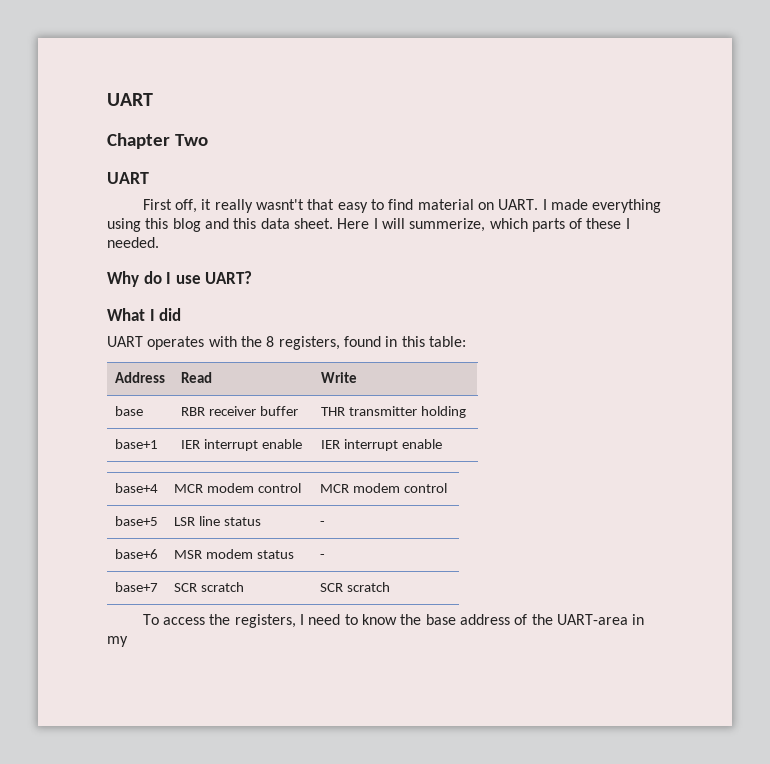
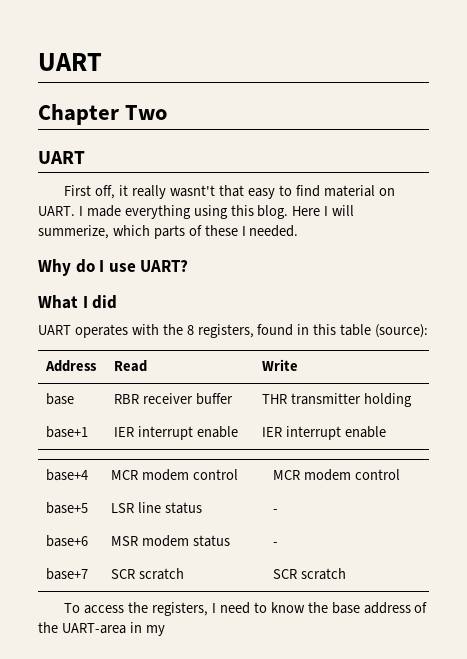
- I made everything using this blog and this data sheet.
+ I made everything using this blog.
- UART operates with the 8 registers, found in this table:
+ UART operates with the 8 registers, found in this table (source):

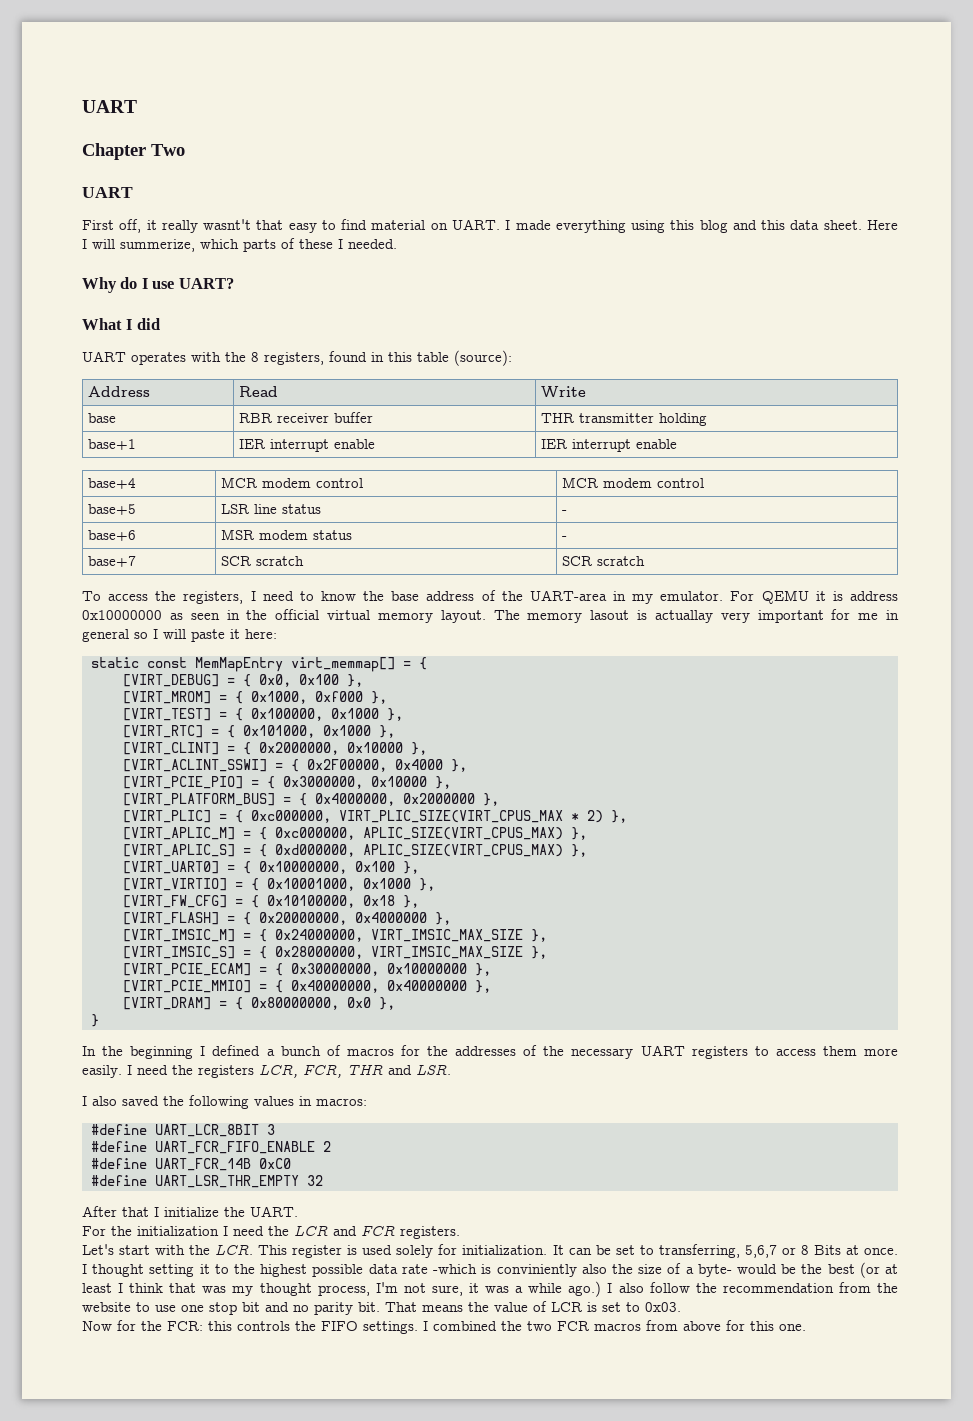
- I made everything using this blog.
+ I made everything using this blog and this data sheet.
- To access the registers, I need to know the base address of the UART-area in my
+ To access the registers, I need to know the base address of the UART-area in my emulator. For QEMU it is address 0x10000000 as seen in the official virtual memory layout. The memory lasout is actuallay very important for me in general so I will paste it here:
+ static const MemMapEntry virt_memmap[] = {
+ [VIRT_DEBUG] = { 0x0, 0x100 },
+ [VIRT_MROM] = { 0x1000, 0xf000 },
+ [VIRT_TEST] = { 0x100000, 0x1000 },
+ [VIRT_RTC] = { 0x101000, 0x1000 },
+ [VIRT_CLINT] = { 0x2000000, 0x10000 },
+ [VIRT_ACLINT_SSWI] = { 0x2F00000, 0x4000 },
+ [VIRT_PCIE_PIO] = { 0x3000000, 0x10000 },
+ [VIRT_PLATFORM_BUS] = { 0x4000000, 0x2000000 },
+ [VIRT_PLIC] = { 0xc000000, VIRT_PLIC_SIZE(VIRT_CPUS_MAX * 2) },
+ [VIRT_APLIC_M] = { 0xc000000, APLIC_SIZE(VIRT_CPUS_MAX) },
+ [VIRT_APLIC_S] = { 0xd000000, APLIC_SIZE(VIRT_CPUS_MAX) },
+ [VIRT_UART0] = { 0x10000000, 0x100 },
+ [VIRT_VIRTIO] = { 0x10001000, 0x1000 },
+ [VIRT_FW_CFG] = { 0x10100000, 0x18 },
+ [VIRT_FLASH] = { 0x20000000, 0x4000000 },
+ [VIRT_IMSIC_M] = { 0x24000000, VIRT_IMSIC_MAX_SIZE },
+ [VIRT_IMSIC_S] = { 0x28000000, VIRT_IMSIC_MAX_SIZE },
+ [VIRT_PCIE_ECAM] = { 0x30000000, 0x10000000 },
+ [VIRT_PCIE_MMIO] = { 0x40000000, 0x40000000 },
+ [VIRT_DRAM] = { 0x80000000, 0x0 },
+ }
+ In the beginning I defined a bunch of macros for the addresses of the necessary UART registers to access them more easily. I need the registers LCR, FCR, THR and LSR.
+ I also saved the following values in macros:
+ #define UART_LCR_8BIT 3
+ #define UART_FCR_FIFO_ENABLE 2
+ #define UART_FCR_14B 0xC0
+ #define UART_LSR_THR_EMPTY 32
+ After that I initialize the UART.
+ For the initialization I need the LCR and FCR registers.
+ Let's start with the LCR. This register is used solely for initialization. It can be set to transferring, 5,6,7 or 8 Bits at once. I thought setting it to the highest possible data rate -which is conviniently also the size of a byte- would be the best (or at least I think that was my thought process, I'm not sure, it was a while ago.) I also follow the recommendation from the website to use one stop bit and no parity bit. That means the value of LCR is set to 0x03.
+ Now for the FCR: this controls the FIFO settings. I combined the two FCR macros from above for this one.

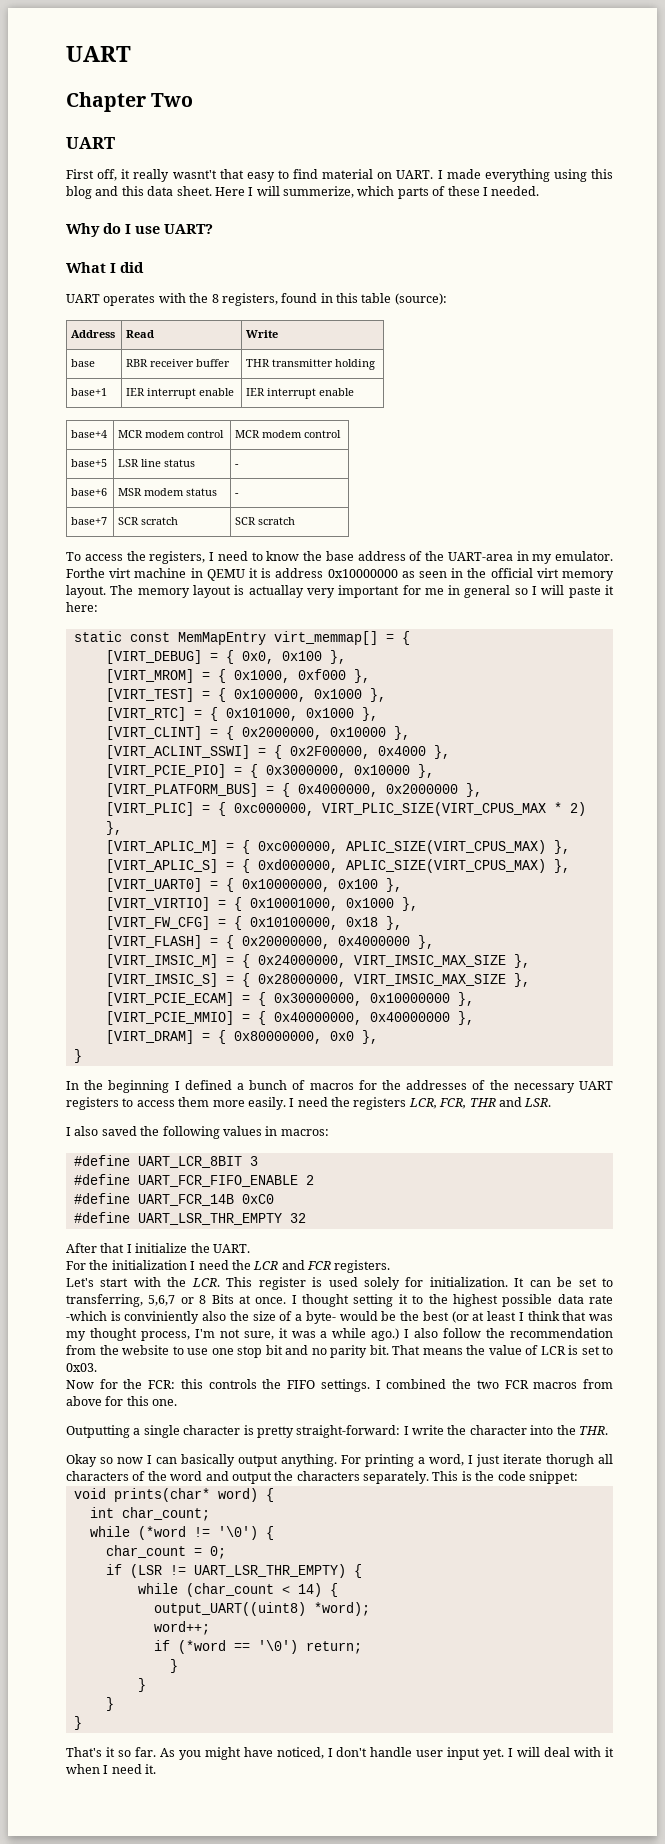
- For QEMU it is address 0x10000000 as seen in the official virtual memory layout.
+ Forthe virt machine in QEMU it is address 0x10000000 as seen in the official virt memory layout.
- The memory lasout is actuallay very important for me in general so I will paste it here:
+ The memory layout is actuallay very important for me in general so I will paste it here:
+ Outputting a single character is pretty straight-forward: I write the character into the THR.
+ Okay so now I can basically output anything. For printing a word, I just iterate thorugh all characters of the word and output the characters separately. This is the code snippet:
+ void prints(char* word) {
+ int char_count;
+ while (*word != '\0') {
+ char_count = 0;
+ if (LSR != UART_LSR_THR_EMPTY) {
+ while (char_count < 14) {
+ output_UART((uint8) *word);
+ word++;
+ if (*word == '\0') return;
+ }
+ }
+ }
+ }
+ That's it so far. As you might have noticed, I don't handle user input yet. I will deal with it when I need it.

